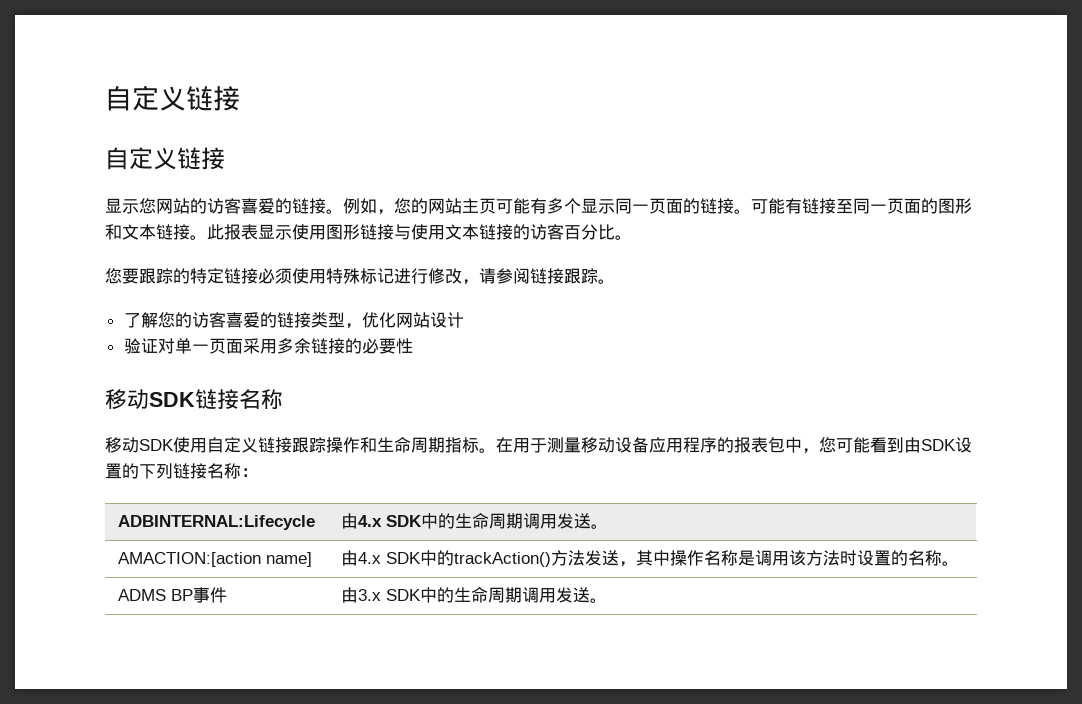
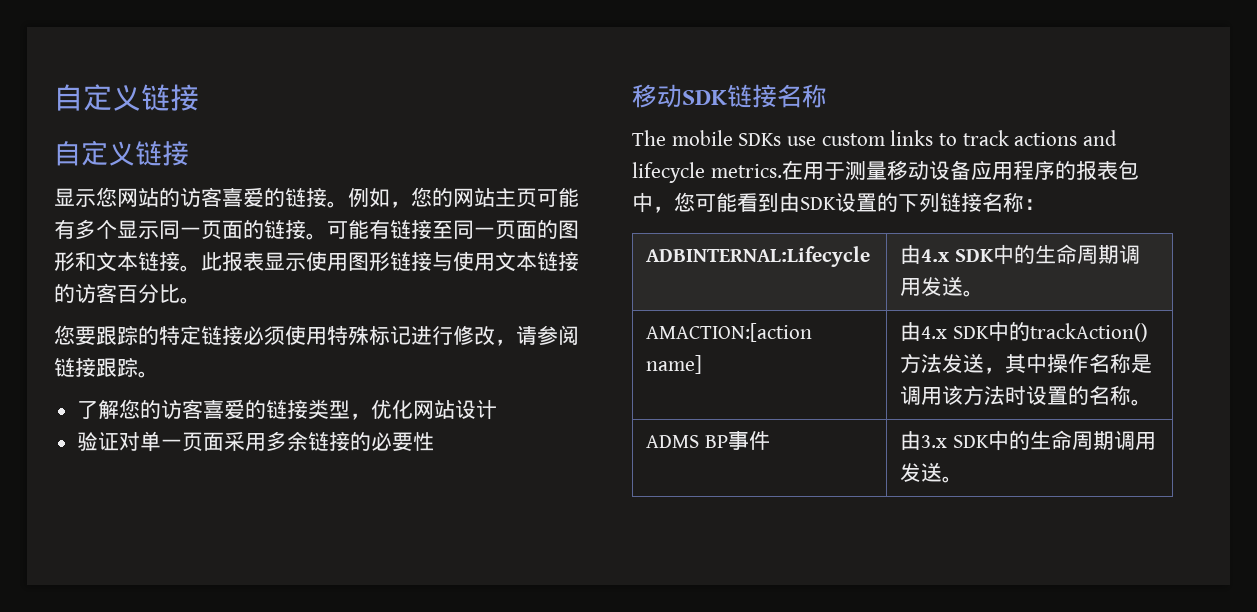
- 移动SDK使用自定义链接跟踪操作和生命周期指标。
+ The mobile SDKs use custom links to track actions and lifecycle metrics.

